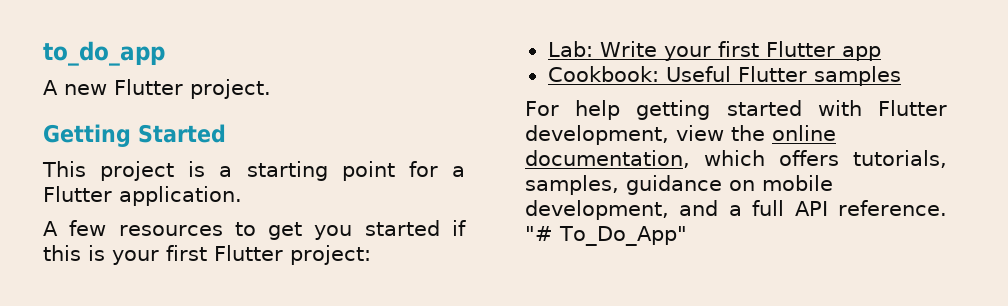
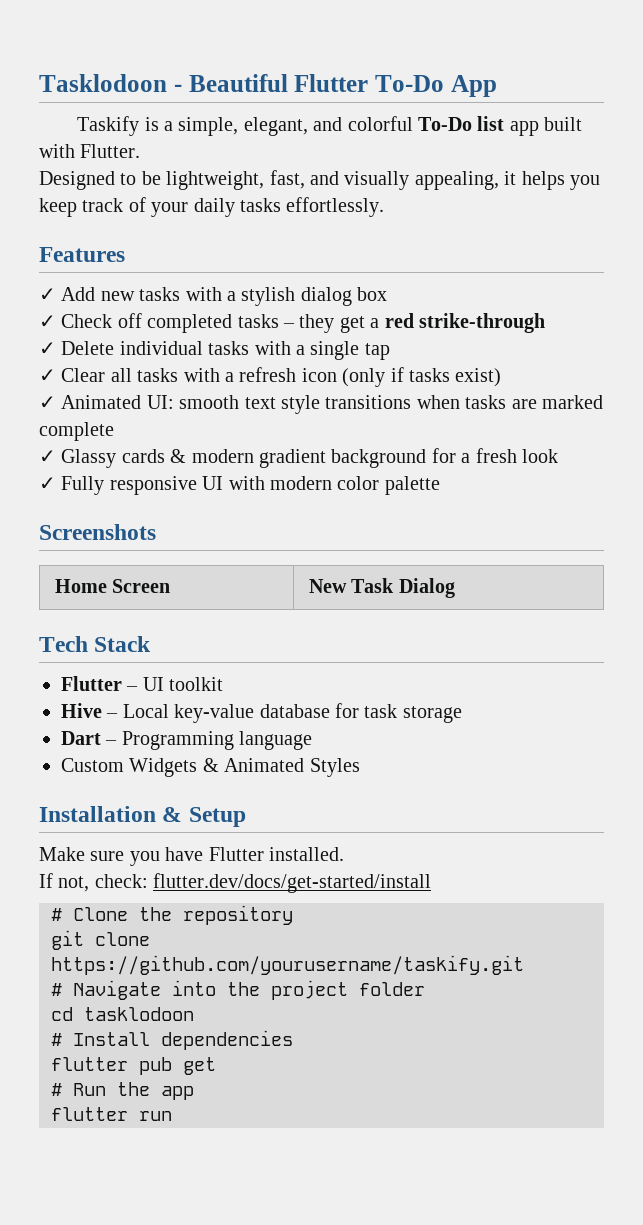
- to_do_app
- A new Flutter project.
- Getting Started
- This project is a starting point for a Flutter application.
- A few resources to get you started if this is your first Flutter project:
- Lab: Write your first Flutter app
- Cookbook: Useful Flutter samples
- For help getting started with Flutter development, view the online documentation, which offers tutorials, samples, guidance on mobile development, and a full API reference. "# To_Do_App"
+ Tasklodoon - Beautiful Flutter To-Do App
+ Taskify is a simple, elegant, and colorful To-Do list app built with Flutter.
+ Designed to be lightweight, fast, and visually appealing, it helps you keep track of your daily tasks effortlessly.
+ Features
+ ✓ Add new tasks with a stylish dialog box
+ ✓ Check off completed tasks – they get a red strike-through
+ ✓ Delete individual tasks with a single tap
+ ✓ Clear all tasks with a refresh icon (only if tasks exist)
+ ✓ Animated UI: smooth text style transitions when tasks are marked complete
+ ✓ Glassy cards & modern gradient background for a fresh look
+ ✓ Fully responsive UI with modern color palette
+ Screenshots
+ Home Screen | New Task Dialog
+ Tech Stack
+ Flutter – UI toolkit
+ Hive – Local key-value database for task storage
+ Dart – Programming language
+ Custom Widgets & Animated Styles
+ Installation & Setup
+ Make sure you have Flutter installed.
+ If not, check: flutter.dev/docs/get-started/install
+ # Clone the repository
+ git clone https://github.com/yourusername/taskify.git
+ # Navigate into the project folder
+ cd tasklodoon
+ # Install dependencies
+ flutter pub get
+ # Run the app
+ flutter run

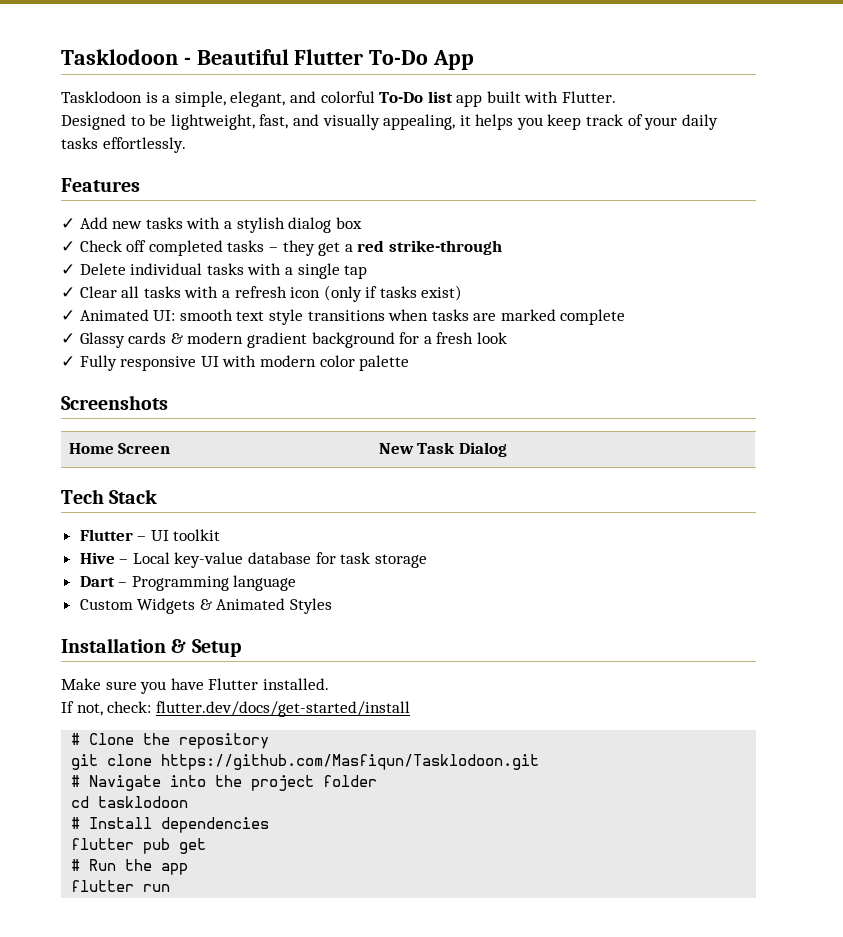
- Taskify is a simple, elegant, and colorful To-Do list app built with Flutter.
+ Tasklodoon is a simple, elegant, and colorful To-Do list app built with Flutter.
- git clone https://github.com/yourusername/taskify.git
+ git clone https://github.com/Masfiqun/Tasklodoon.git

